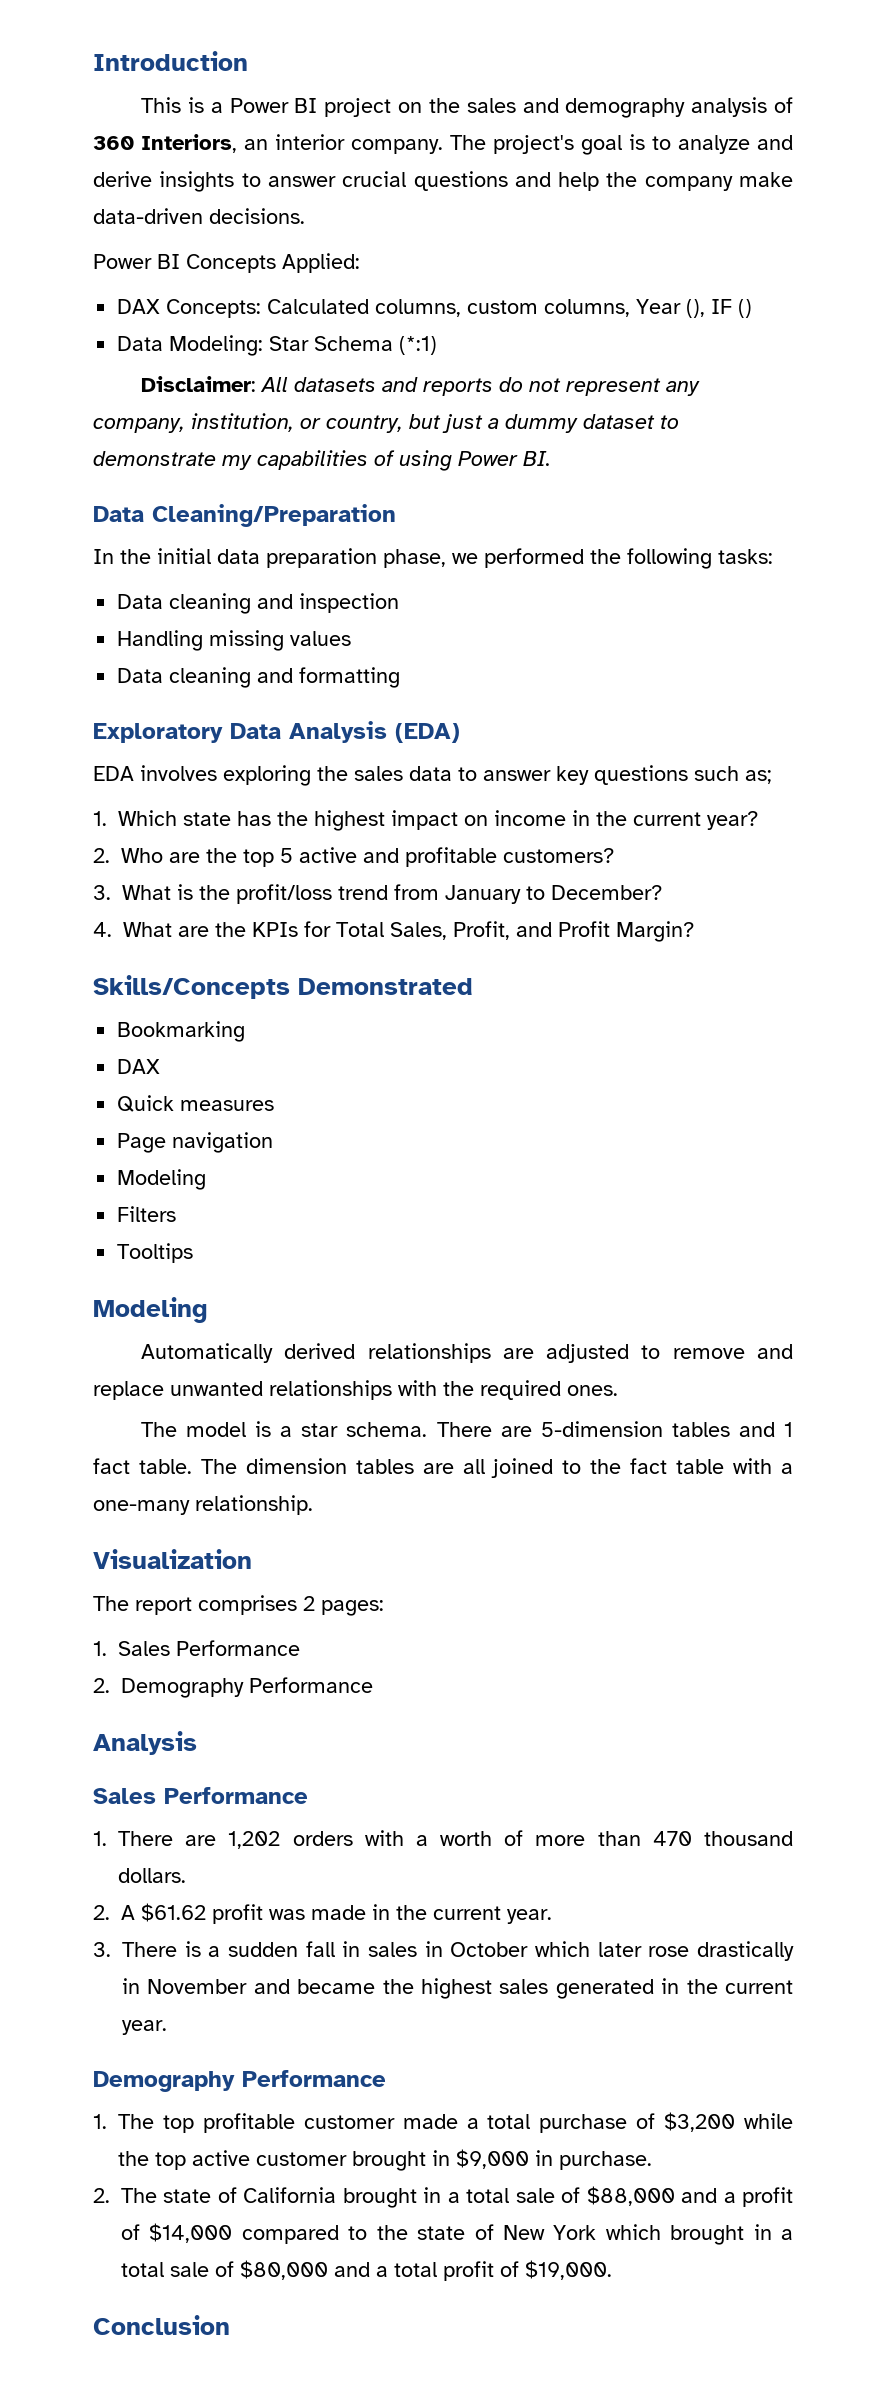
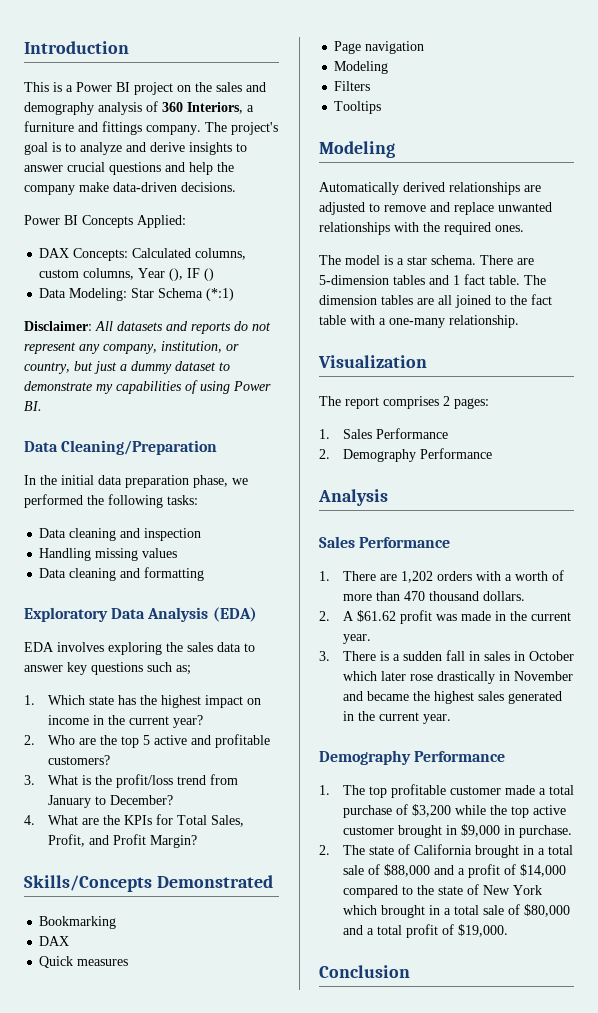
- This is a Power BI project on the sales and demography analysis of 360 Interiors, an interior company.
+ This is a Power BI project on the sales and demography analysis of 360 Interiors, a furniture and fittings company.

